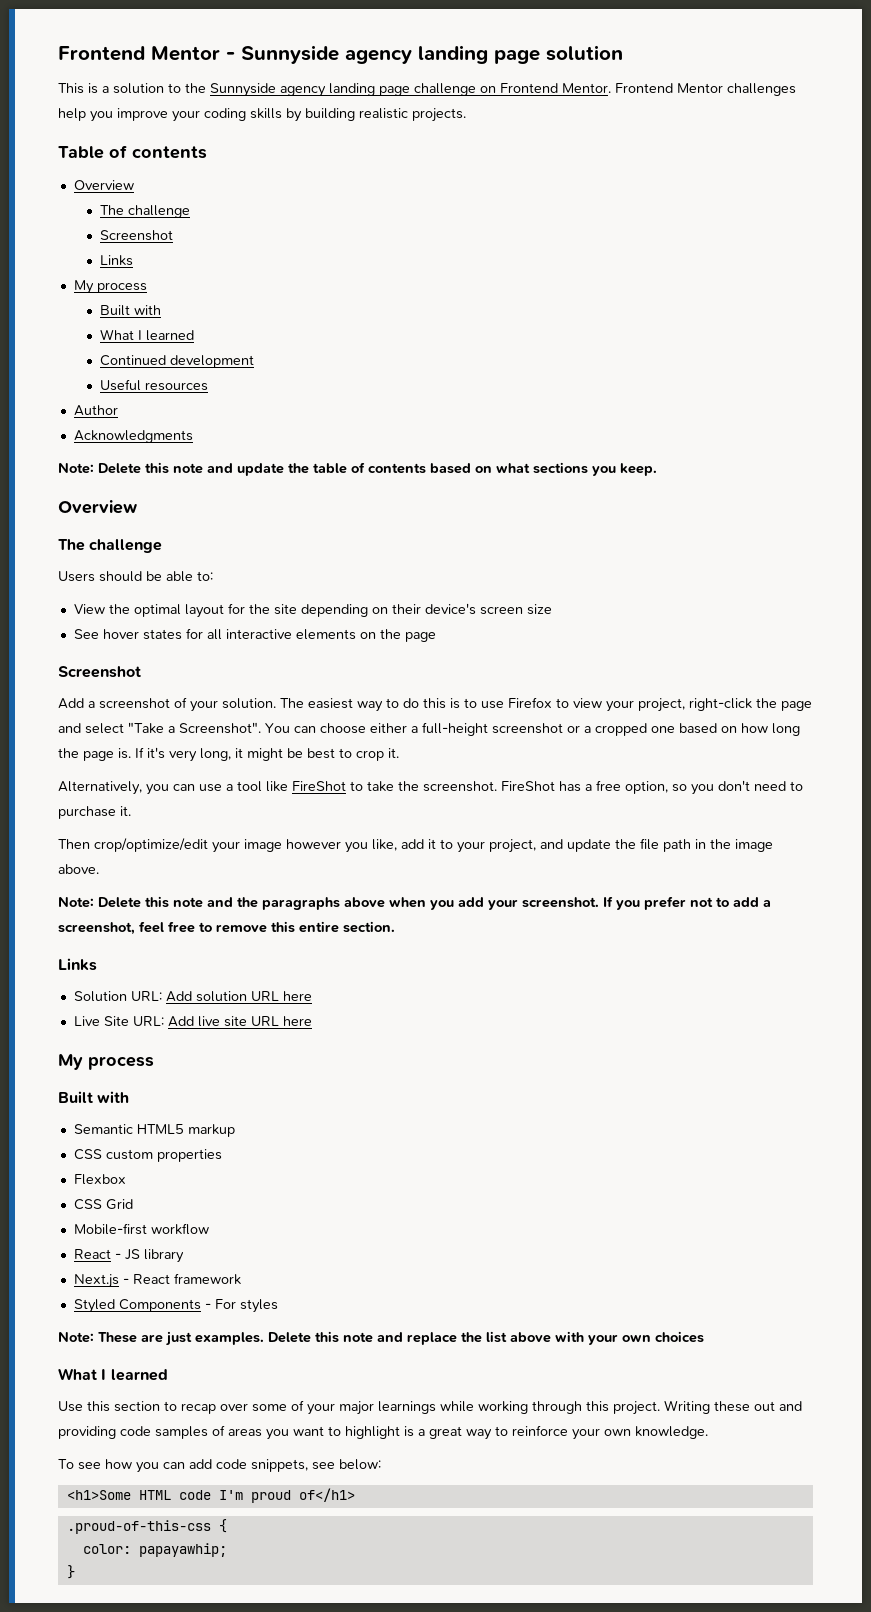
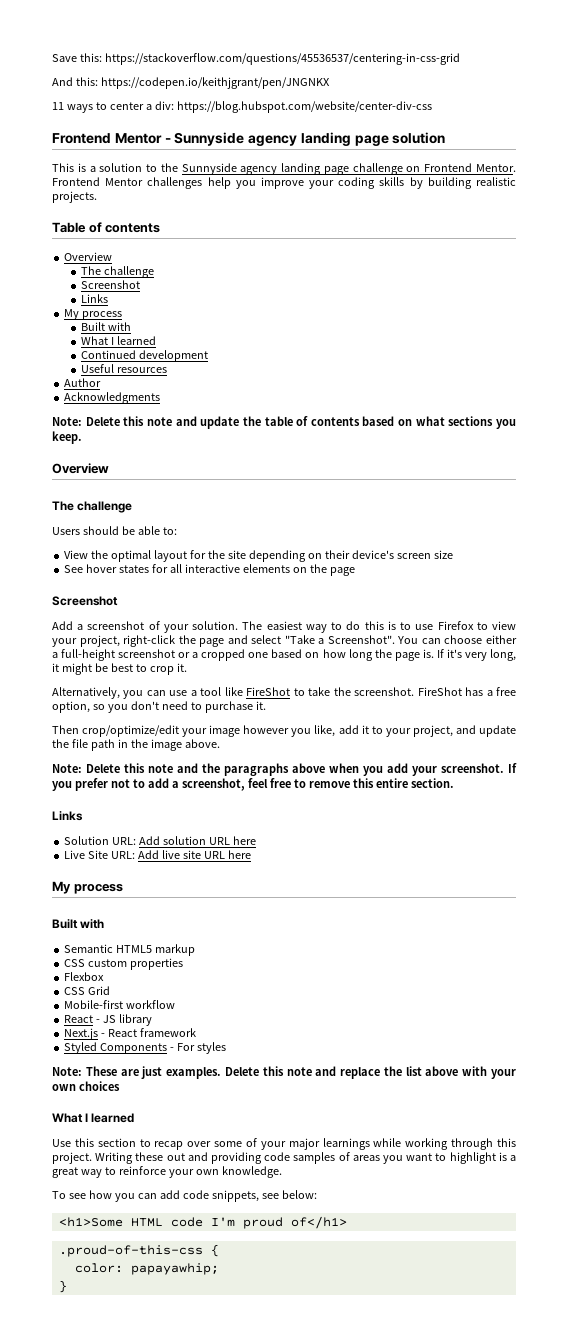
+ Save this: https://stackoverflow.com/questions/45536537/centering-in-css-grid
+ And this: https://codepen.io/keithjgrant/pen/JNGNKX
+ 11 ways to center a div: https://blog.hubspot.com/website/center-div-css

